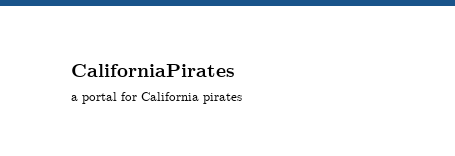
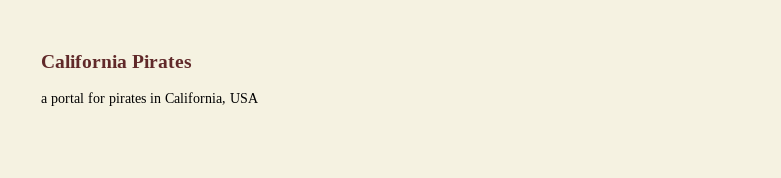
- CaliforniaPirates
+ California Pirates
- a portal for California pirates
+ a portal for pirates in California, USA

